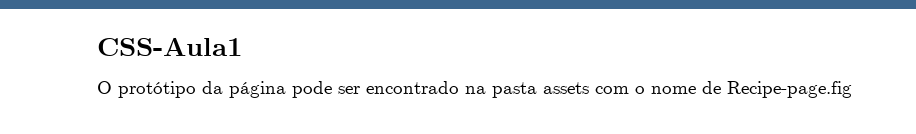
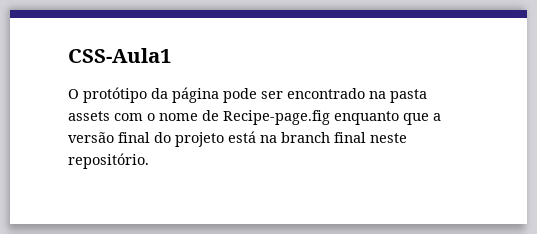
- O protótipo da página pode ser encontrado na pasta assets com o nome de Recipe-page.fig
+ O protótipo da página pode ser encontrado na pasta assets com o nome de Recipe-page.fig enquanto que a versão final do projeto está na branch final neste repositório.

